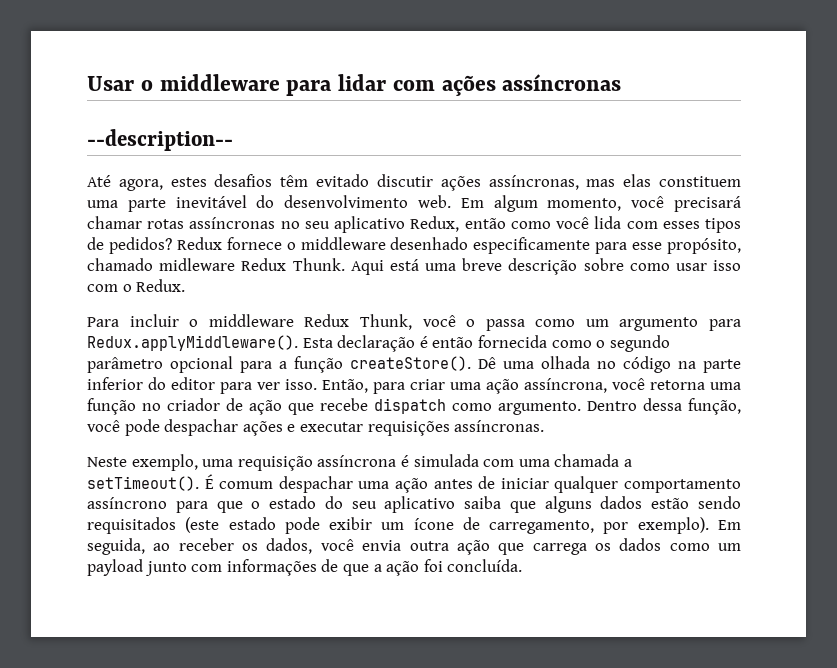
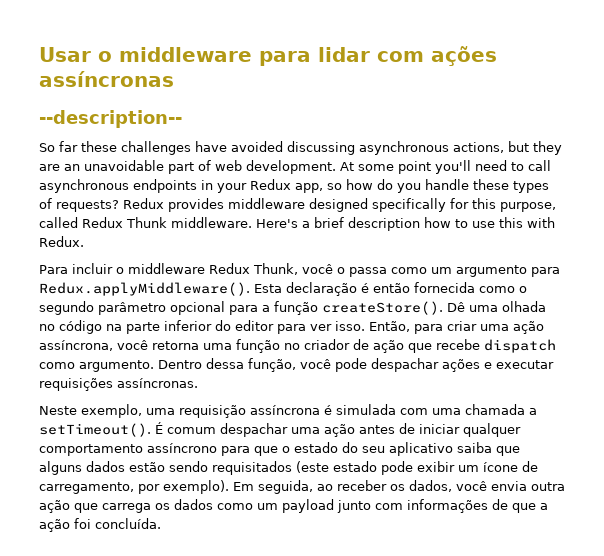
- Até agora, estes desafios têm evitado discutir ações assíncronas, mas elas constituem uma parte inevitável do desenvolvimento web. Em algum momento, você precisará chamar rotas assíncronas no seu aplicativo Redux, então como você lida com esses tipos de pedidos? Redux fornece o middleware desenhado especificamente para esse propósito, chamado midleware Redux Thunk. Aqui está uma breve descrição sobre como usar isso com o Redux.
+ So far these challenges have avoided discussing asynchronous actions, but they are an unavoidable part of web development. At some point you'll need to call asynchronous endpoints in your Redux app, so how do you handle these types of requests? Redux provides middleware designed specifically for this purpose, called Redux Thunk middleware. Here's a brief description how to use this with Redux.

